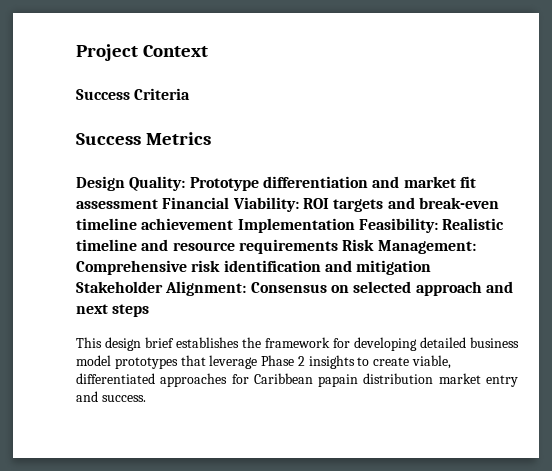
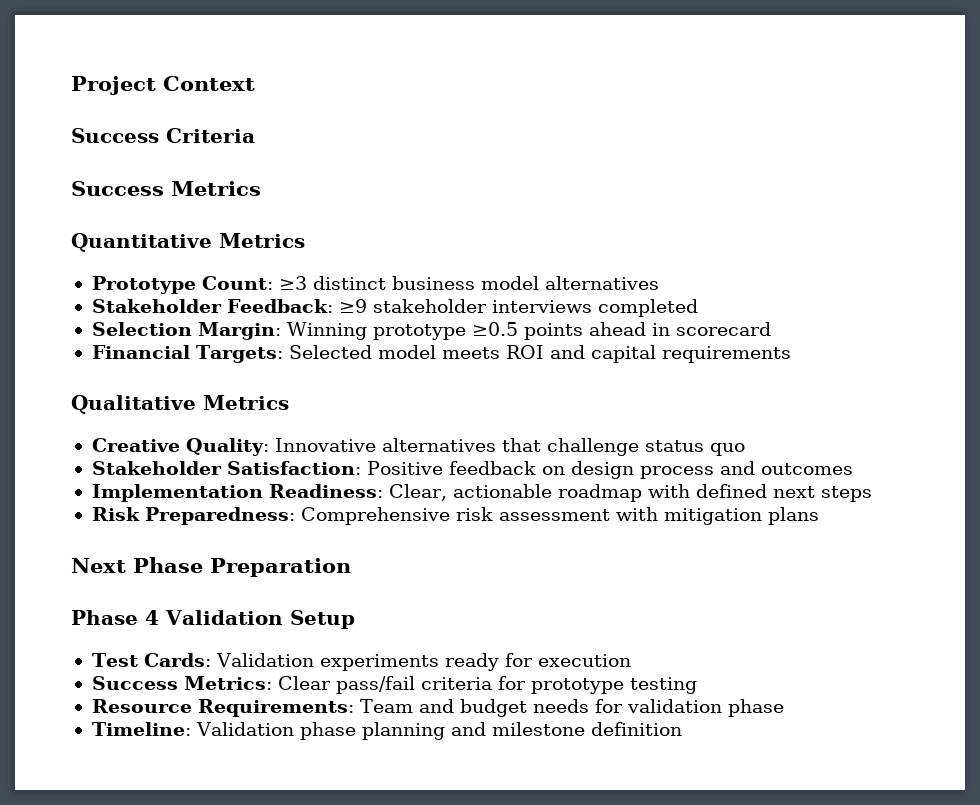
- Design Quality: Prototype differentiation and market fit assessment Financial Viability: ROI targets and break-even timeline achievement Implementation Feasibility: Realistic timeline and resource requirements Risk Management: Comprehensive risk identification and mitigation Stakeholder Alignment: Consensus on selected approach and next steps
- This design brief establishes the framework for developing detailed business model prototypes that leverage Phase 2 insights to create viable, differentiated approaches for Caribbean papain distribution market entry and success.
+ Quantitative Metrics
+ Prototype Count: ≥3 distinct business model alternatives
+ Stakeholder Feedback: ≥9 stakeholder interviews completed
+ Selection Margin: Winning prototype ≥0.5 points ahead in scorecard
+ Financial Targets: Selected model meets ROI and capital requirements
+ Qualitative Metrics
+ Creative Quality: Innovative alternatives that challenge status quo
+ Stakeholder Satisfaction: Positive feedback on design process and outcomes
+ Implementation Readiness: Clear, actionable roadmap with defined next steps
+ Risk Preparedness: Comprehensive risk assessment with mitigation plans
+ Next Phase Preparation
+ Phase 4 Validation Setup
+ Test Cards: Validation experiments ready for execution
+ Success Metrics: Clear pass/fail criteria for prototype testing
+ Resource Requirements: Team and budget needs for validation phase
+ Timeline: Validation phase planning and milestone definition

